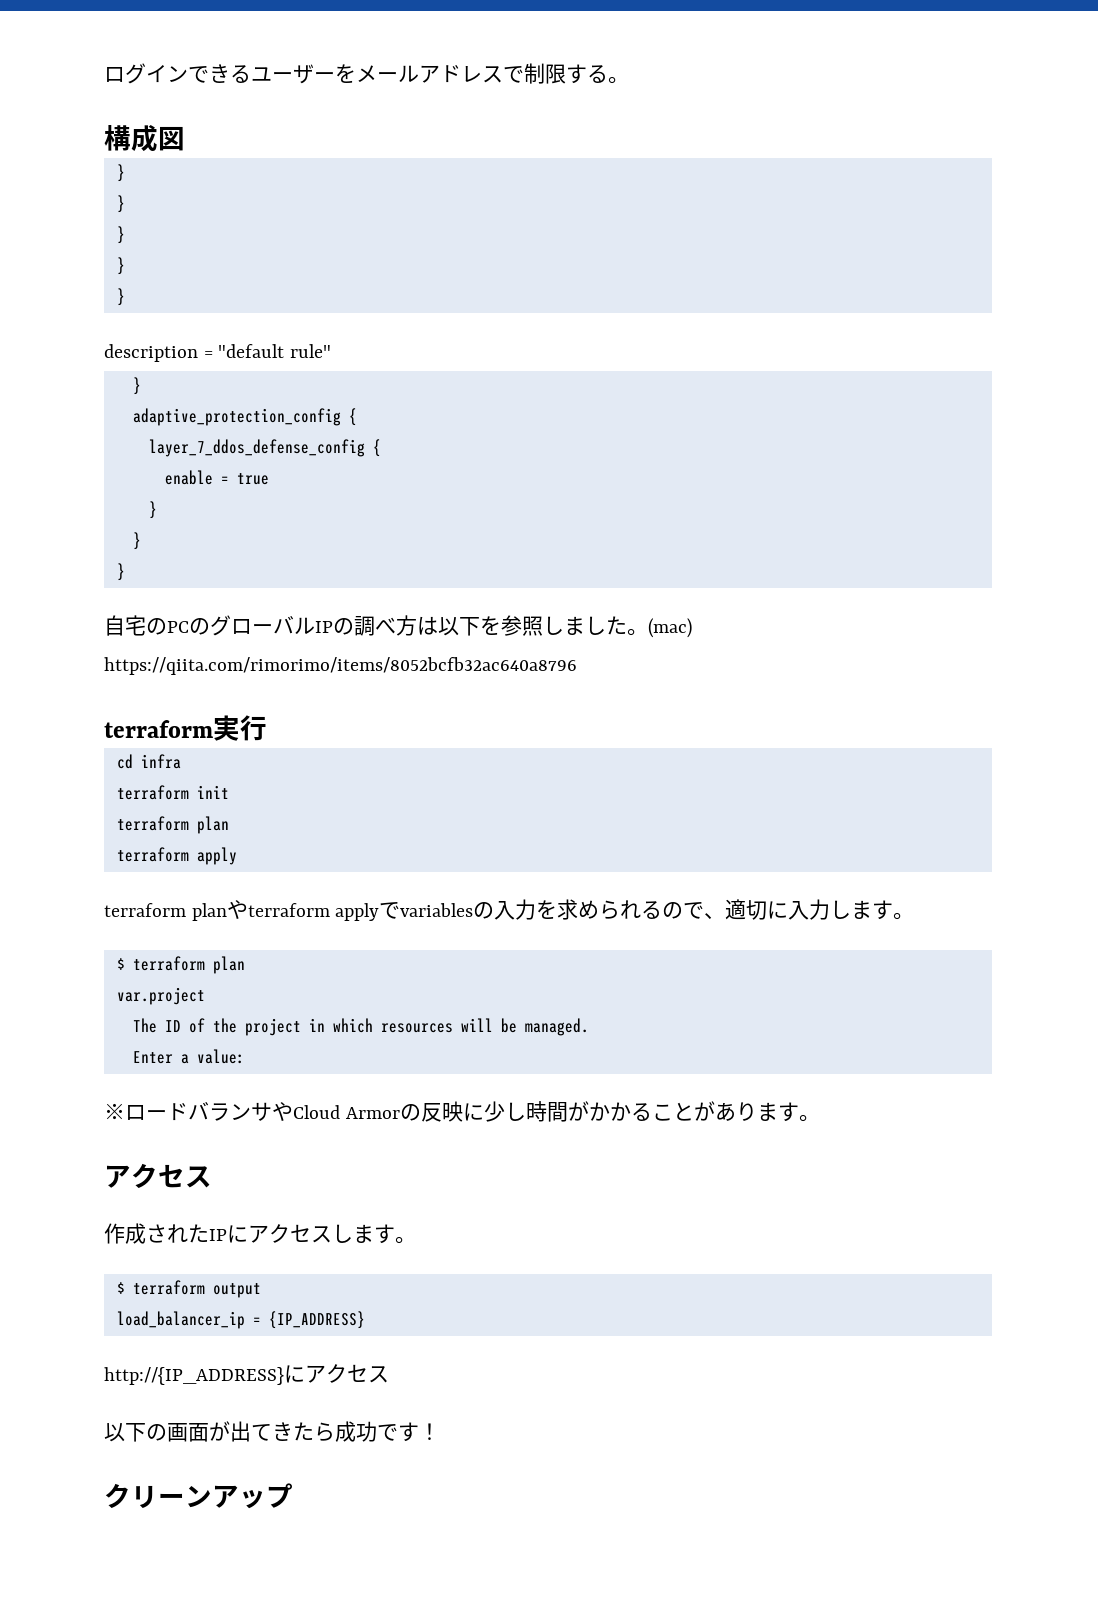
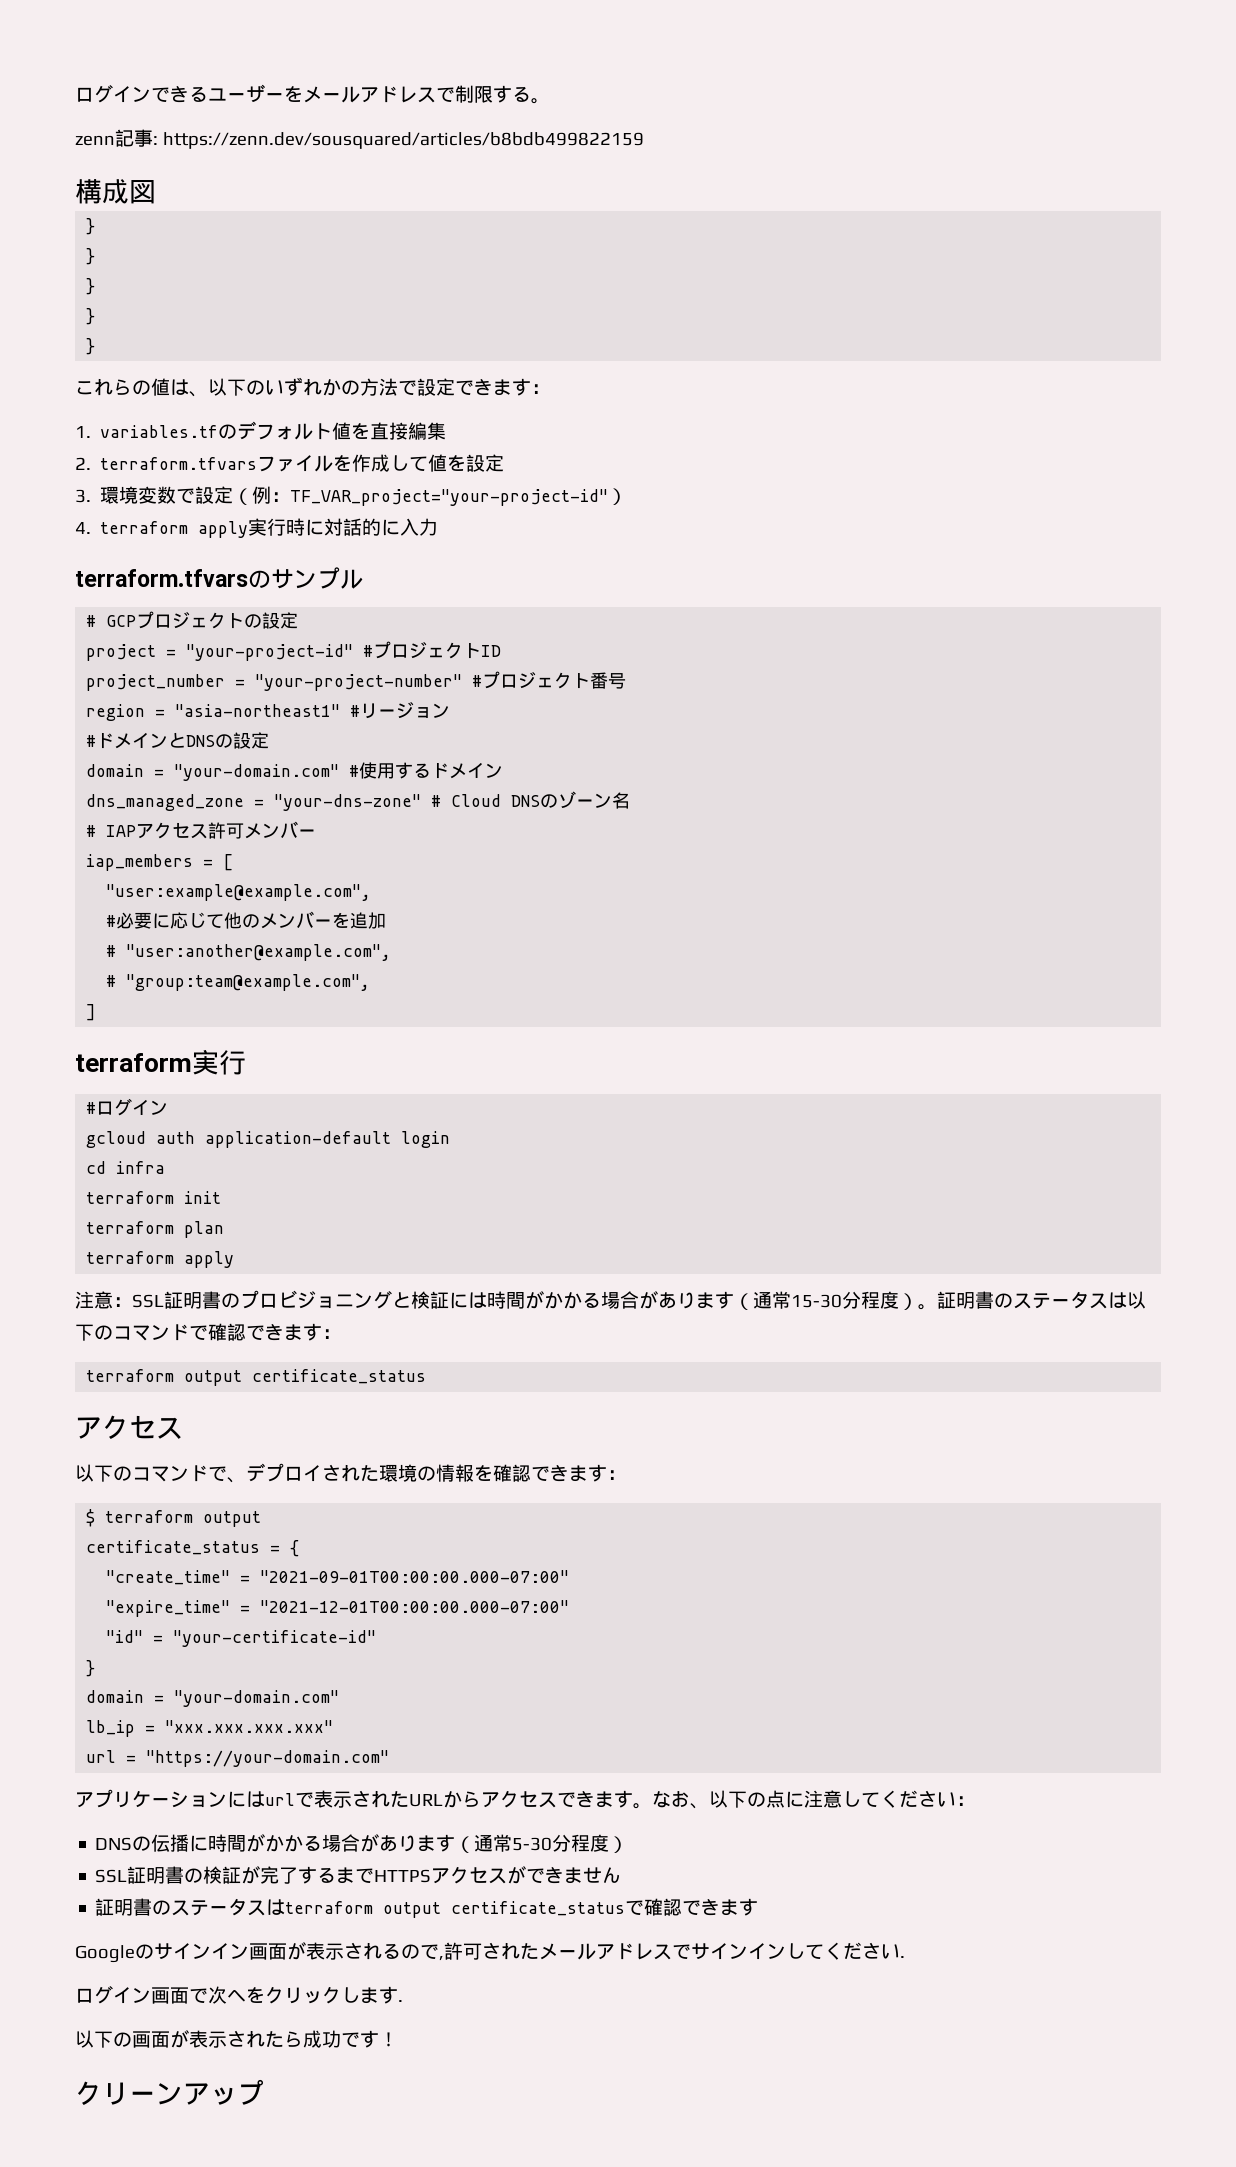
+ zenn記事: https://zenn.dev/sousquared/articles/b8bdb499822159
- description = "default rule"
- }
- adaptive_protection_config {
- layer_7_ddos_defense_config {
- enable = true
- }
- }
- }
- 自宅のPCのグローバルIPの調べ方は以下を参照しました。(mac) https://qiita.com/rimorimo/items/8052bcfb32ac640a8796
+ これらの値は、以下のいずれかの方法で設定できます：
+ 1. variables.tfのデフォルト値を直接編集
+ 2. terraform.tfvarsファイルを作成して値を設定
+ 3.環境変数で設定（例：TF_VAR_project="your-project-id"）
+ 4. terraform apply実行時に対話的に入力
+ terraform.tfvarsのサンプル
+ # GCPプロジェクトの設定
+ project = "your-project-id" #プロジェクトID
+ project_number = "your-project-number" #プロジェクト番号
+ region = "asia-northeast1" #リージョン
+ #ドメインとDNSの設定
+ domain = "your-domain.com" #使用するドメイン
+ dns_managed_zone = "your-dns-zone" # Cloud DNSのゾーン名
+ # IAPアクセス許可メンバー
+ iap_members = [
+ "user:example@example.com",
+ #必要に応じて他のメンバーを追加
+ # "user:another@example.com",
+ # "group:team@example.com",
+ ]
  terraform実行
+ #ログイン
+ gcloud auth application-default login
- terraform planやterraform applyでvariablesの入力を求められるので、適切に入力します。
- $ terraform plan
- var.project
- The ID of the project in which resources will be managed.
- Enter a value:
- ※ロードバランサやCloud Armorの反映に少し時間がかかることがあります。
+ 注意：SSL証明書のプロビジョニングと検証には時間がかかる場合があります（通常15-30分程度）。証明書のステータスは以下のコマンドで確認できます：
+ terraform output certificate_status
  アクセス
- 作成されたIPにアクセスします。
+ 以下のコマンドで、デプロイされた環境の情報を確認できます：
  $ terraform output
- load_balancer_ip = {IP_ADDRESS}
- http://{IP_ADDRESS}にアクセス
- 以下の画面が出てきたら成功です！
+ certificate_status = {
+ "create_time" = "2021-09-01T00:00:00.000-07:00"
+ "expire_time" = "2021-12-01T00:00:00.000-07:00"
+ "id" = "your-certificate-id"
+ }
+ domain = "your-domain.com"
+ lb_ip = "xxx.xxx.xxx.xxx"
+ url = "https://your-domain.com"
+ アプリケーションにはurlで表示されたURLからアクセスできます。なお、以下の点に注意してください：
+ DNSの伝播に時間がかかる場合があります（通常5-30分程度）
+ SSL証明書の検証が完了するまでHTTPSアクセスができません
+ 証明書のステータスはterraform output certificate_statusで確認できます
+ Googleのサインイン画面が表示されるので,許可されたメールアドレスでサインインしてください.
+ ログイン画面で次へをクリックします.
+ 以下の画面が表示されたら成功です！

